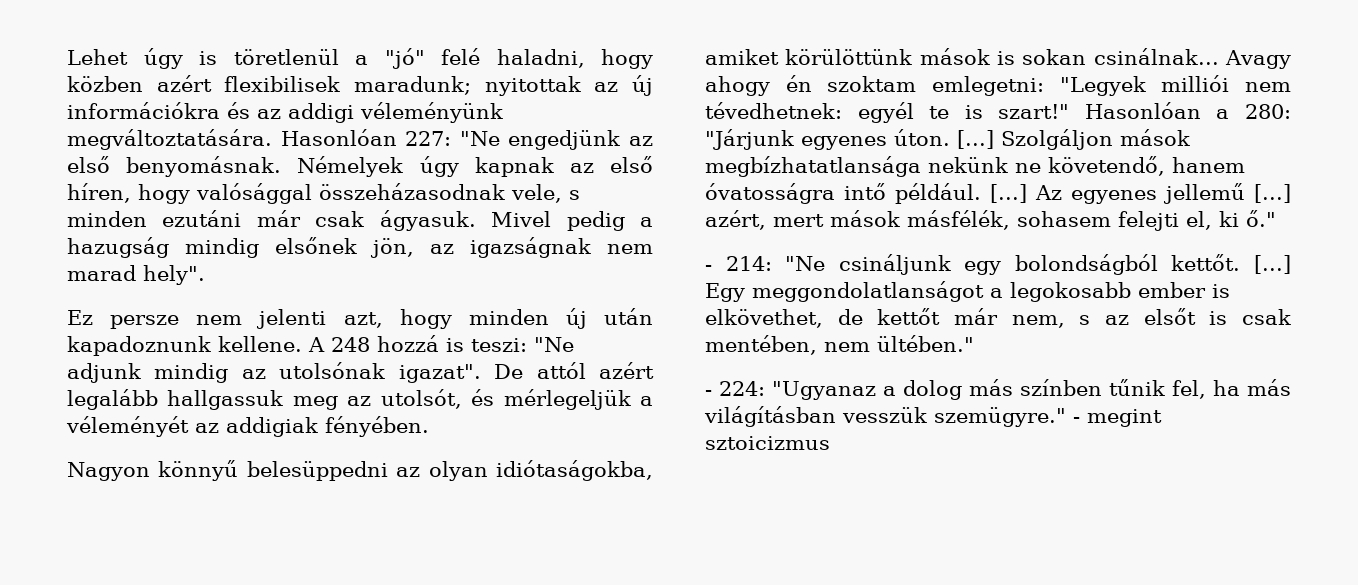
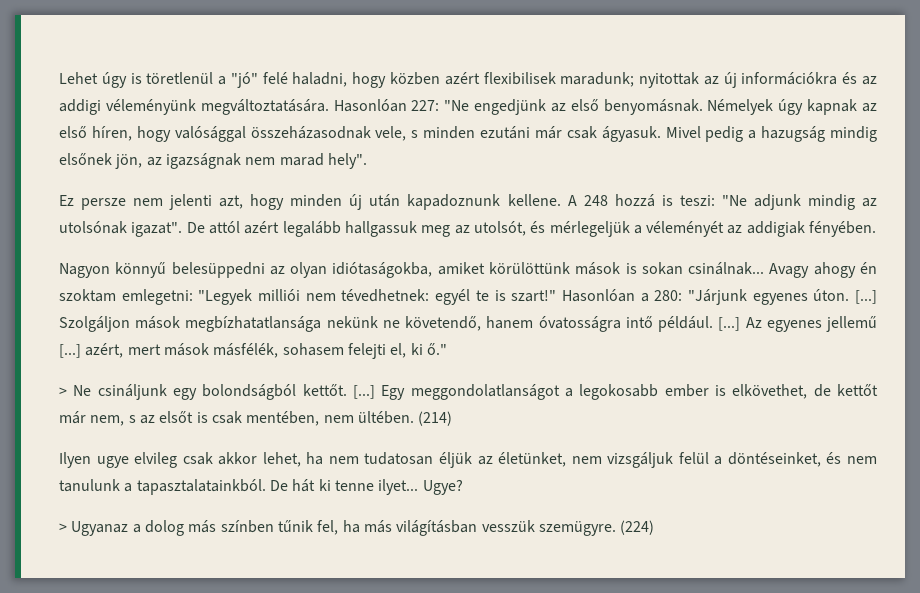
- - 214: "Ne csináljunk egy bolondságból kettőt.
+ > Ne csináljunk egy bolondságból kettőt.
- Egy meggondolatlanságot a legokosabb ember is elkövethet, de kettőt már nem, s az elsőt is csak mentében, nem ültében."
- - 224: "Ugyanaz a dolog más színben tűnik fel, ha más világításban vesszük szemügyre." - megint sztoicizmus
+ Egy meggondolatlanságot a legokosabb ember is elkövethet, de kettőt már nem, s az elsőt is csak mentében, nem ültében. (214)
+ Ilyen ugye elvileg csak akkor lehet, ha nem tudatosan éljük az életünket, nem vizsgáljuk felül a döntéseinket, és nem tanulunk a tapasztalatainkból. De hát ki tenne ilyet... Ugye?
+ > Ugyanaz a dolog más színben tűnik fel, ha más világításban vesszük szemügyre. (224)

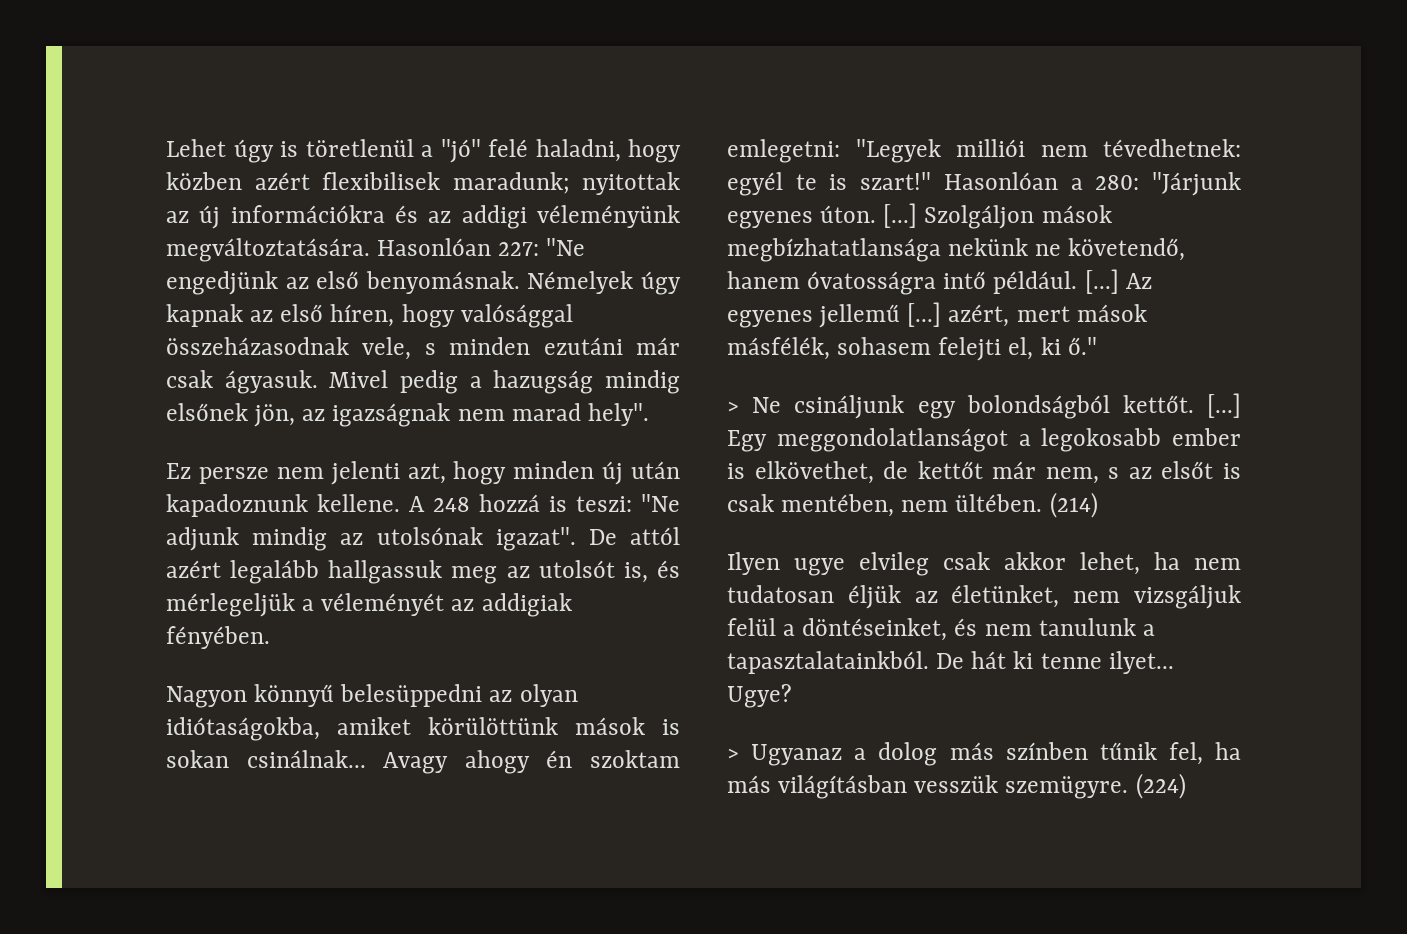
- De attól azért legalább hallgassuk meg az utolsót, és mérlegeljük a véleményét az addigiak fényében.
+ De attól azért legalább hallgassuk meg az utolsót is, és mérlegeljük a véleményét az addigiak fényében.

